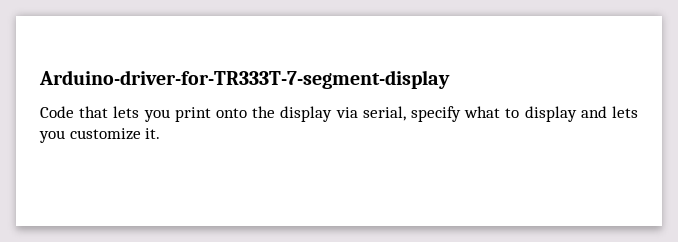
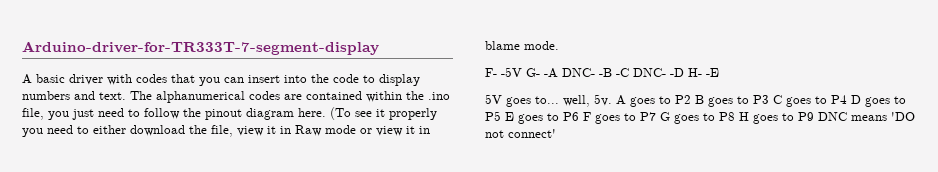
- Code that lets you print onto the display via serial, specify what to display and lets you customize it.
+ A basic driver with codes that you can insert into the code to display numbers and text. The alphanumerical codes are contained within the .ino file, you just need to follow the pinout diagram here. (To see it properly you need to either download the file, view it in Raw mode or view it in blame mode.
+ F- -5V G- -A DNC- -B -C DNC- -D H- -E
+ 5V goes to... well, 5v. A goes to P2 B goes to P3 C goes to P4 D goes to P5 E goes to P6 F goes to P7 G goes to P8 H goes to P9 DNC means 'DO not connect'

